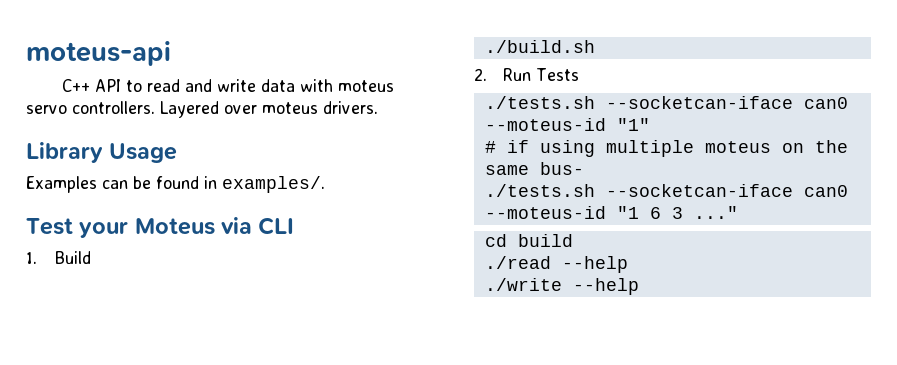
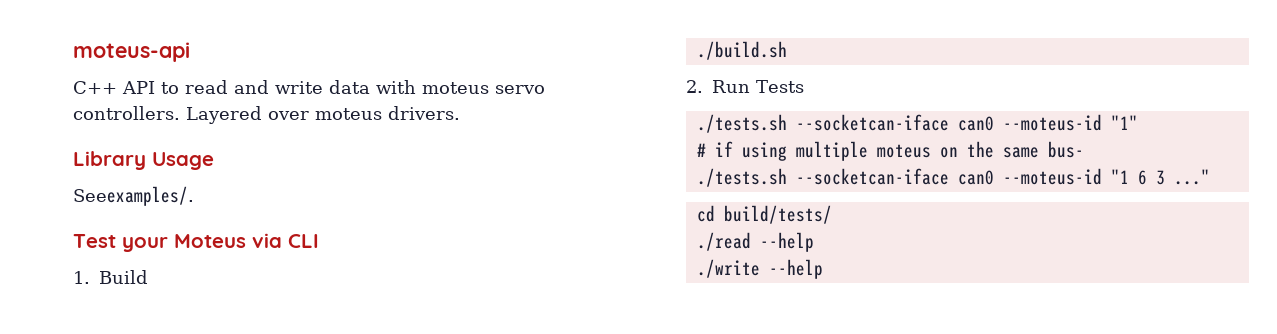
- Examples can be found in examples/.
+ Seeexamples/.
- cd build
+ cd build/tests/

